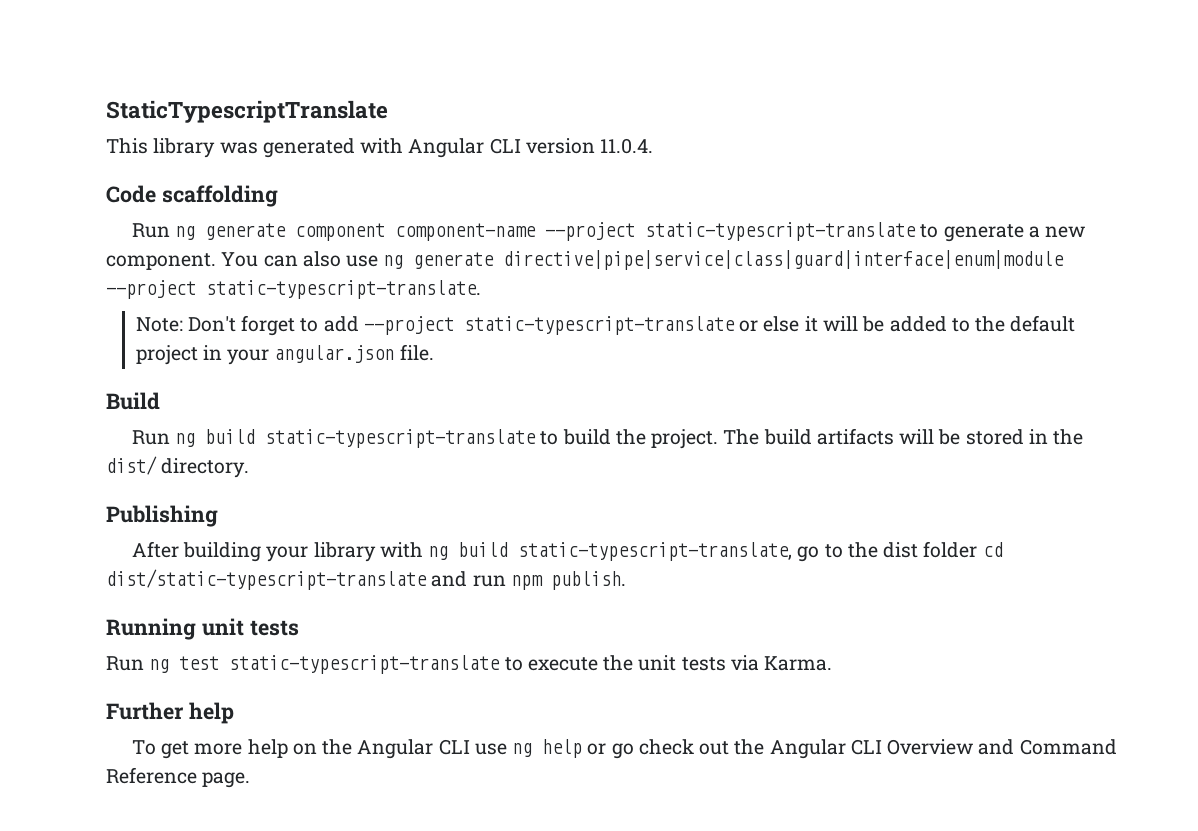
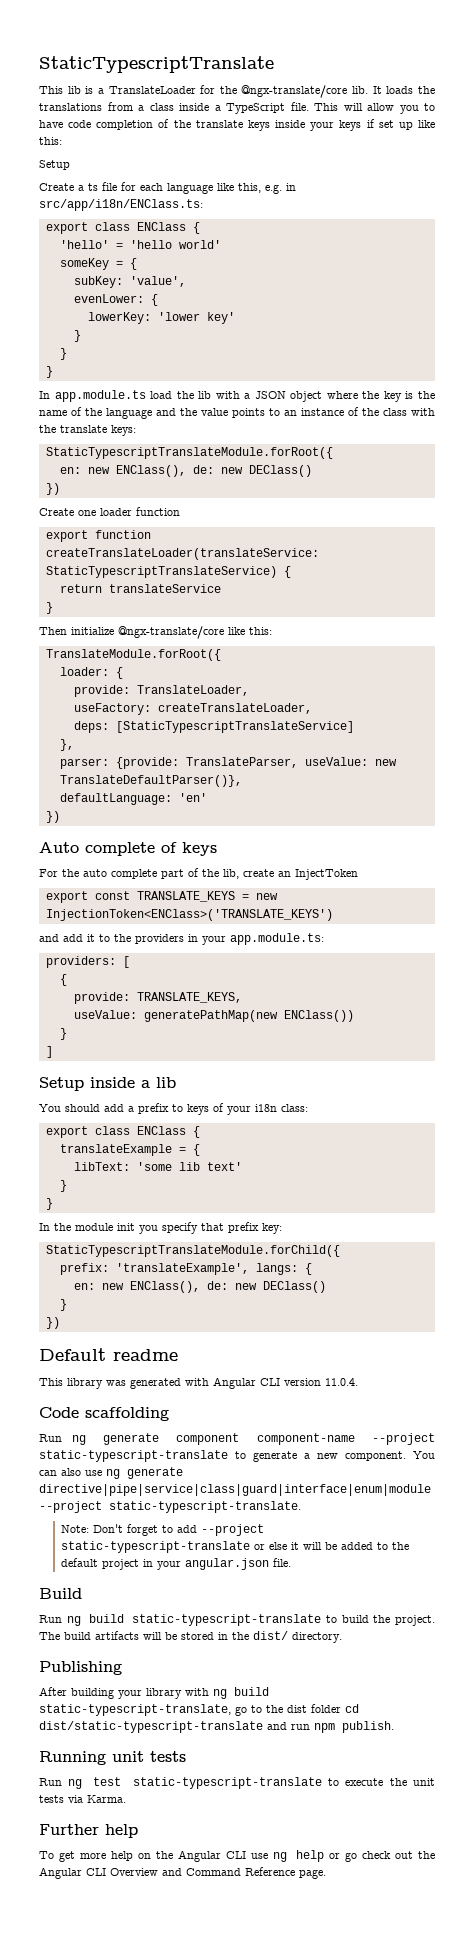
+ This lib is a TranslateLoader for the @ngx-translate/core lib. It loads the translations from a class inside a TypeScript file. This will allow you to have code completion of the translate keys inside your keys if set up like this:
+ Setup
+ Create a ts file for each language like this, e.g. in src/app/i18n/ENClass.ts:
+ export class ENClass {
+ 'hello' = 'hello world'
+ someKey = {
+ subKey: 'value',
+ evenLower: {
+ lowerKey: 'lower key'
+ }
+ }
+ }
+ In app.module.ts load the lib with a JSON object where the key is the name of the language and the value points to an instance of the class with the translate keys:
+ StaticTypescriptTranslateModule.forRoot({
+ en: new ENClass(), de: new DEClass()
+ })
+ Create one loader function
+ export function createTranslateLoader(translateService: StaticTypescriptTranslateService) {
+ return translateService
+ }
+ Then initialize @ngx-translate/core like this:
+ TranslateModule.forRoot({
+ loader: {
+ provide: TranslateLoader,
+ useFactory: createTranslateLoader,
+ deps: [StaticTypescriptTranslateService]
+ },
+ parser: {provide: TranslateParser, useValue: new TranslateDefaultParser()},
+ defaultLanguage: 'en'
+ })
+ Auto complete of keys
+ For the auto complete part of the lib, create an InjectToken
+ export const TRANSLATE_KEYS = new InjectionToken<ENClass>('TRANSLATE_KEYS')
+ and add it to the providers in your app.module.ts:
+ providers: [
+ {
+ provide: TRANSLATE_KEYS,
+ useValue: generatePathMap(new ENClass())
+ }
+ ]
+ Setup inside a lib
+ You should add a prefix to keys of your i18n class:
+ export class ENClass {
+ translateExample = {
+ libText: 'some lib text'
+ }
+ }
+ In the module init you specify that prefix key:
+ StaticTypescriptTranslateModule.forChild({
+ prefix: 'translateExample', langs: {
+ en: new ENClass(), de: new DEClass()
+ }
+ })
+ Default readme

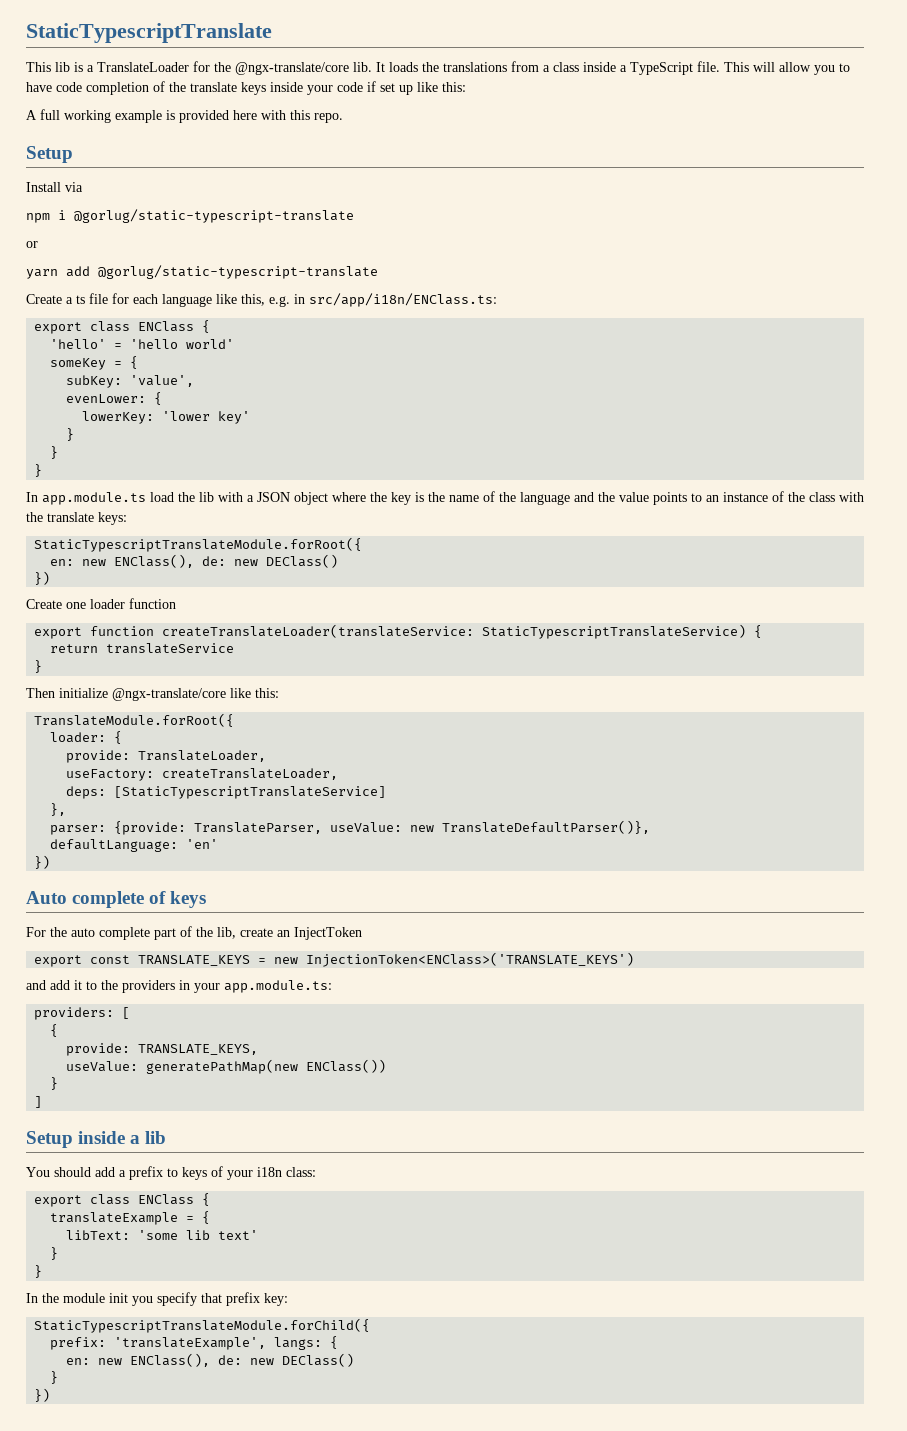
- This will allow you to have code completion of the translate keys inside your keys if set up like this:
+ This will allow you to have code completion of the translate keys inside your code if set up like this:
+ A full working example is provided here with this repo.
  Setup
+ Install via
+ npm i @gorlug/static-typescript-translate
+ or
+ yarn add @gorlug/static-typescript-translate
- Default readme
- This library was generated with Angular CLI version 11.0.4.
- Code scaffolding
- Run ng generate component component-name --project static-typescript-translate to generate a new component. You can also use ng generate directive|pipe|service|class|guard|interface|enum|module --project static-typescript-translate.
- Note: Don't forget to add --project static-typescript-translate or else it will be added to the default project in your angular.json file.
- Build
- Run ng build static-typescript-translate to build the project. The build artifacts will be stored in the dist/ directory.
- Publishing
- After building your library with ng build static-typescript-translate, go to the dist folder cd dist/static-typescript-translate and run npm publish.
- Running unit tests
- Run ng test static-typescript-translate to execute the unit tests via Karma.
- Further help
- To get more help on the Angular CLI use ng help or go check out the Angular CLI Overview and Command Reference page.

